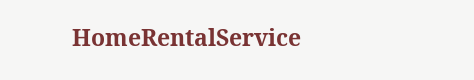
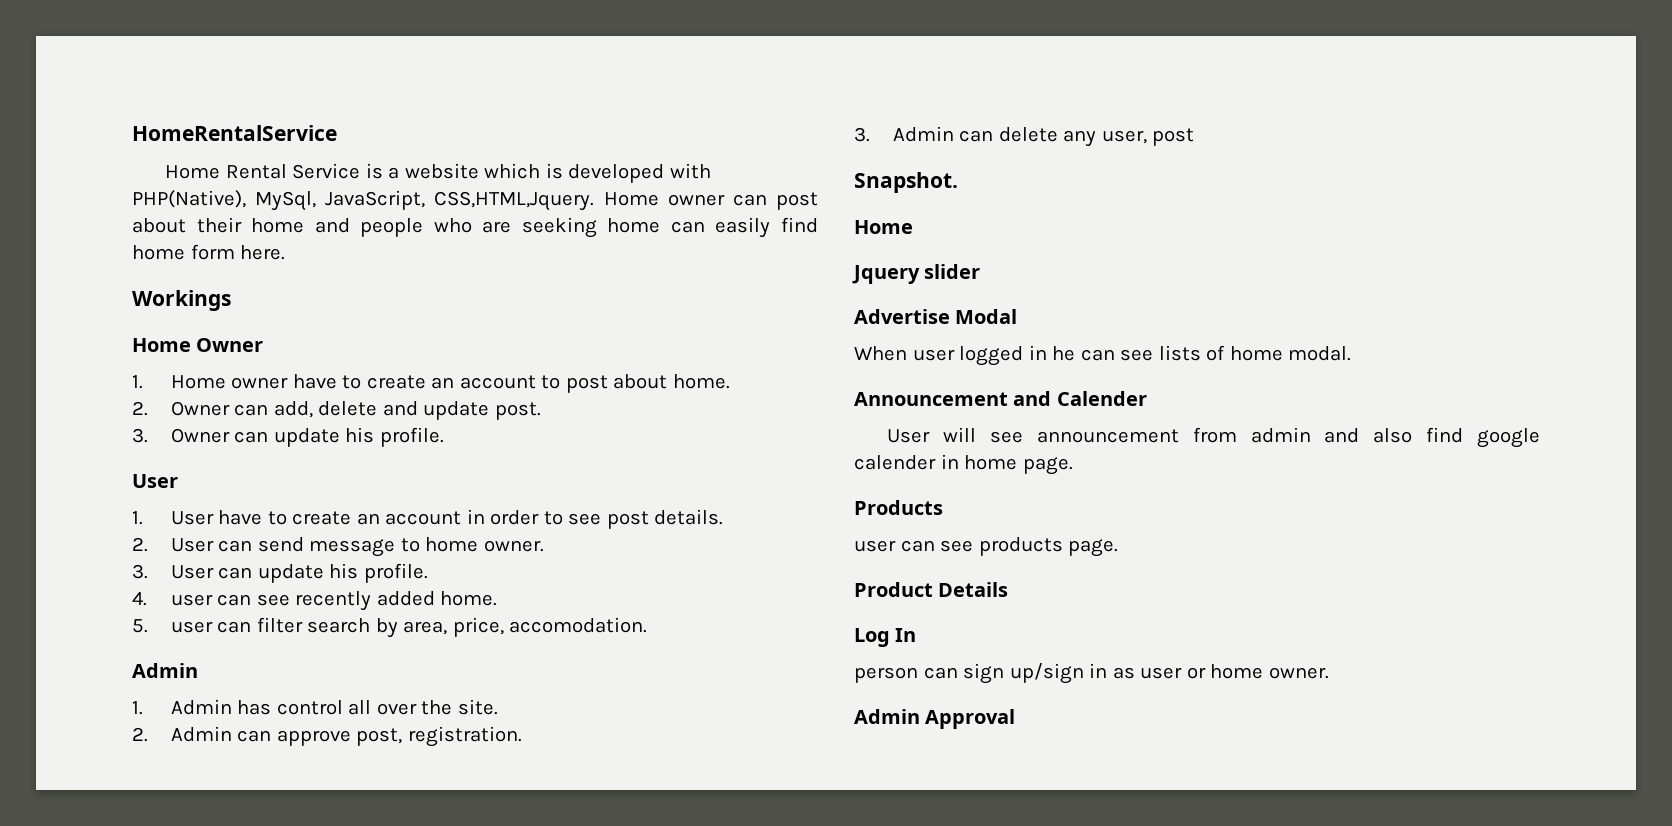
+ Home Rental Service is a website which is developed with PHP(Native), MySql, JavaScript, CSS,HTML,Jquery. Home owner can post about their home and people who are seeking home can easily find home form here.
+ Workings
+ Home Owner
+ 1. Home owner have to create an account to post about home.
+ 2. Owner can add, delete and update post.
+ 3. Owner can update his profile.
+ User
+ 1. User have to create an account in order to see post details.
+ 2. User can send message to home owner.
+ 3. User can update his profile.
+ 4. user can see recently added home.
+ 5. user can filter search by area, price, accomodation.
+ Admin
+ 1. Admin has control all over the site.
+ 2. Admin can approve post, registration.
+ 3. Admin can delete any user, post
+ Snapshot.
+ Home
+ Jquery slider
+ Advertise Modal
+ When user logged in he can see lists of home modal.
+ Announcement and Calender
+ User will see announcement from admin and also find google calender in home page.
+ Products
+ user can see products page.
+ Product Details
+ Log In
+ person can sign up/sign in as user or home owner.
+ Admin Approval

